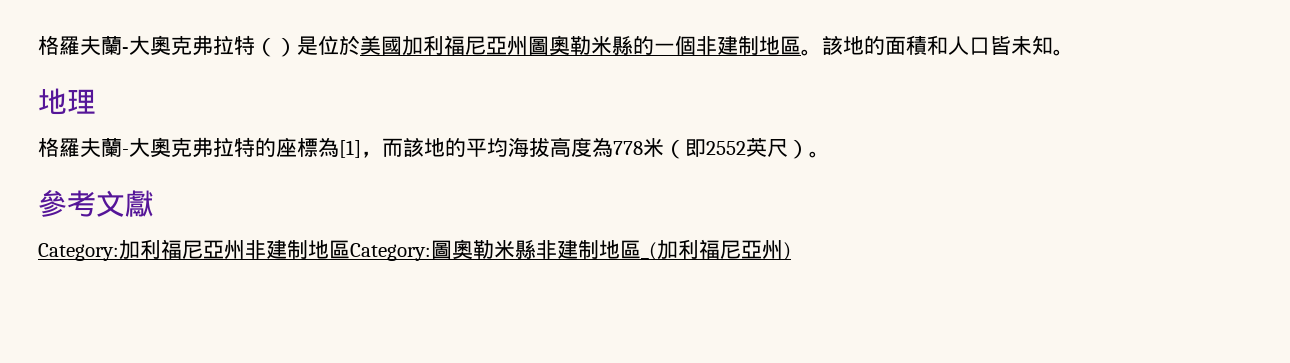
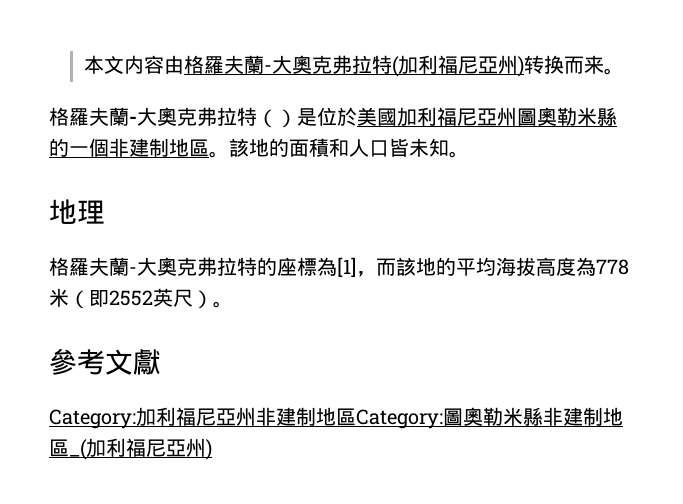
+ 本文内容由格羅夫蘭-大奧克弗拉特(加利福尼亞州)转换而来。

